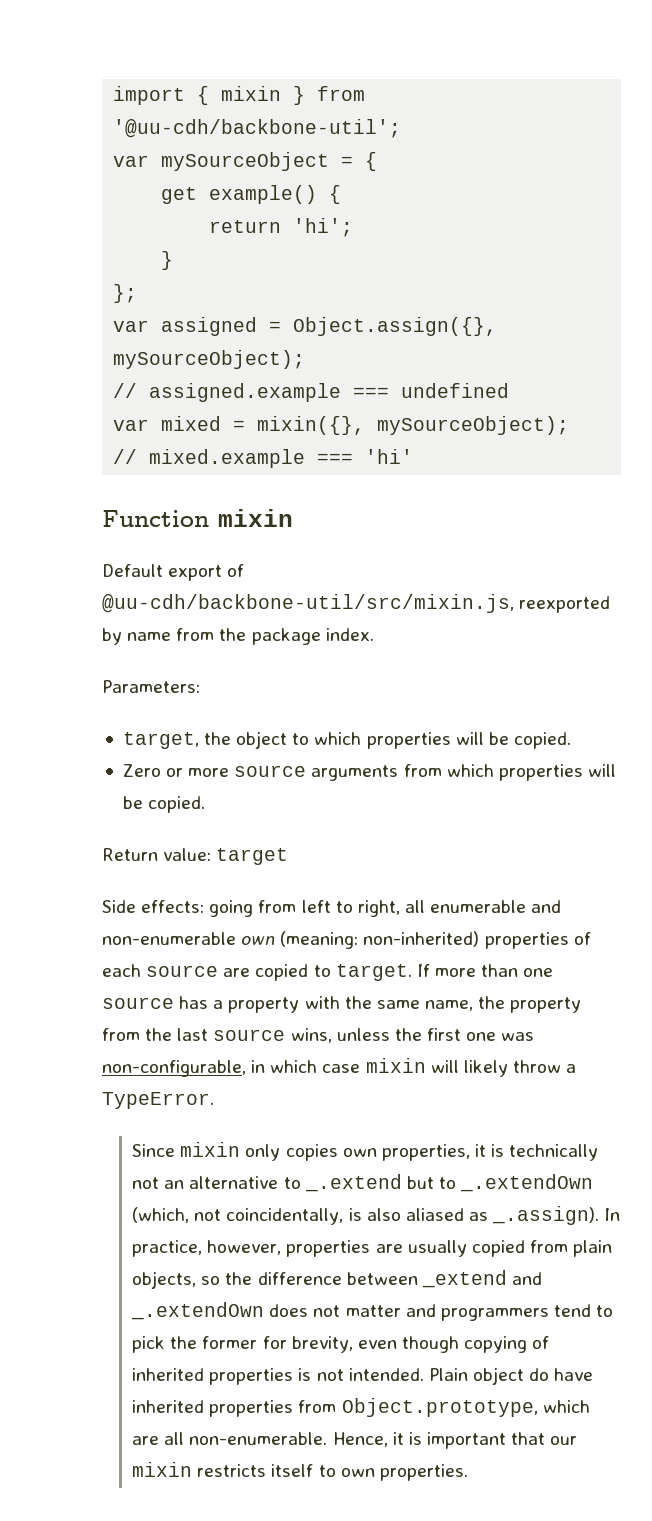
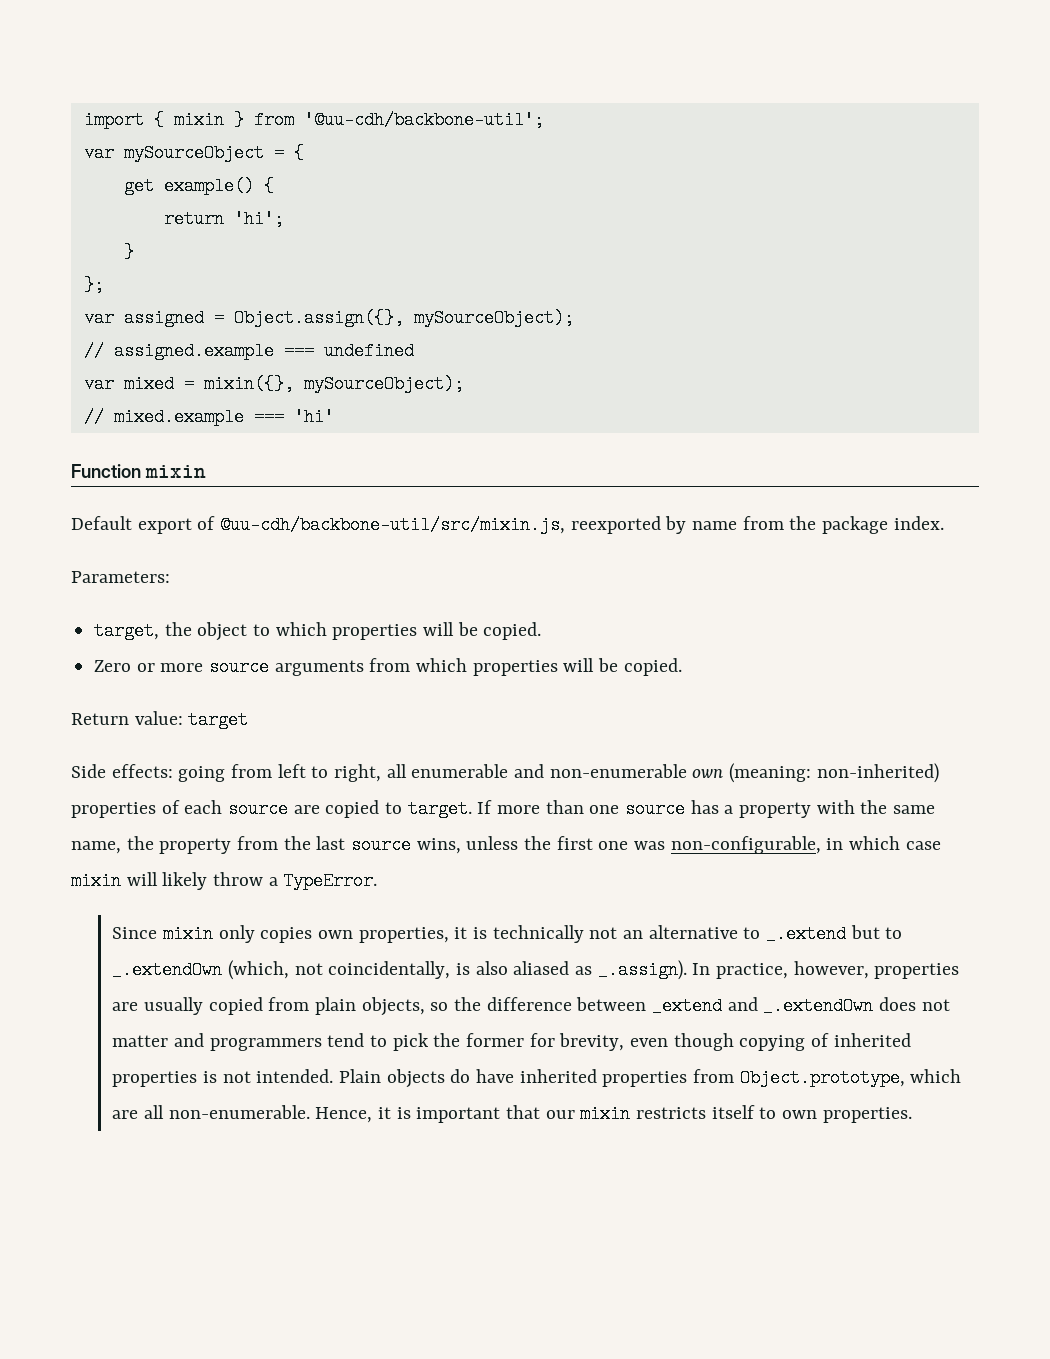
- Plain object do have inherited properties from Object.prototype, which are all non-enumerable.
+ Plain objects do have inherited properties from Object.prototype, which are all non-enumerable.

